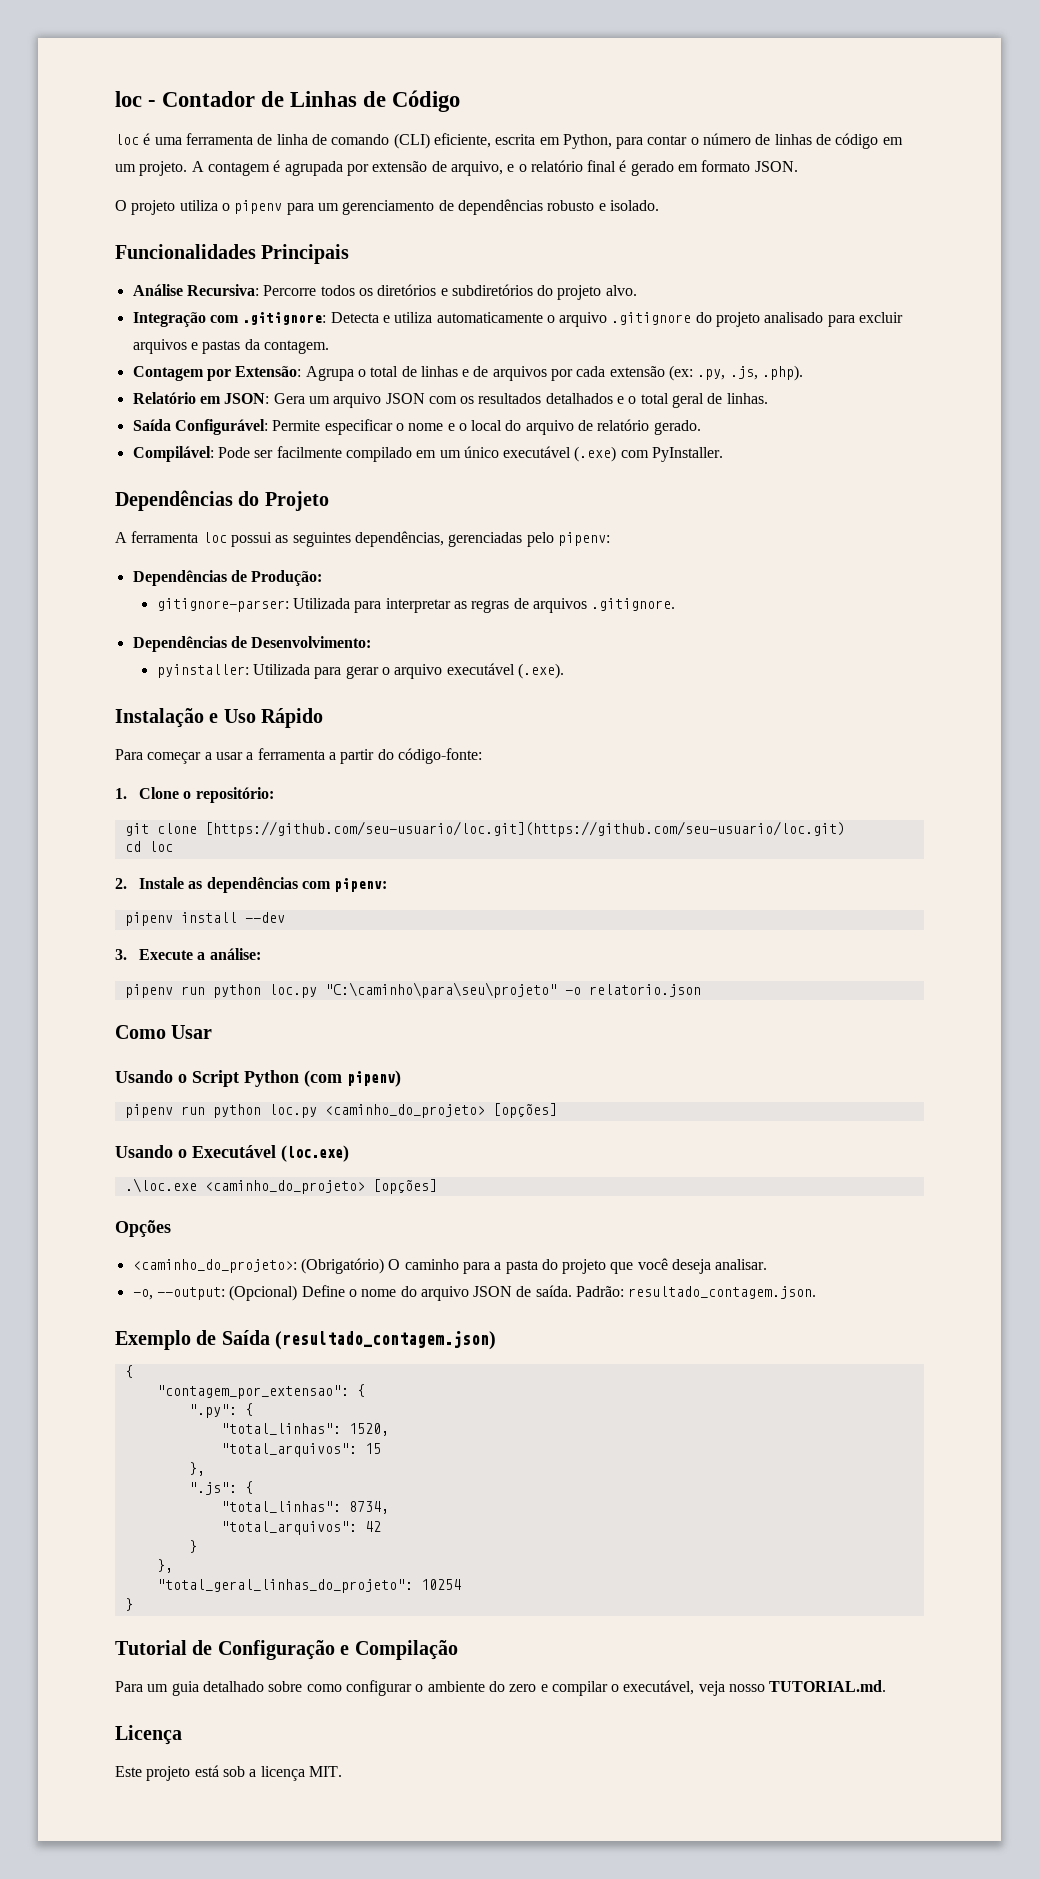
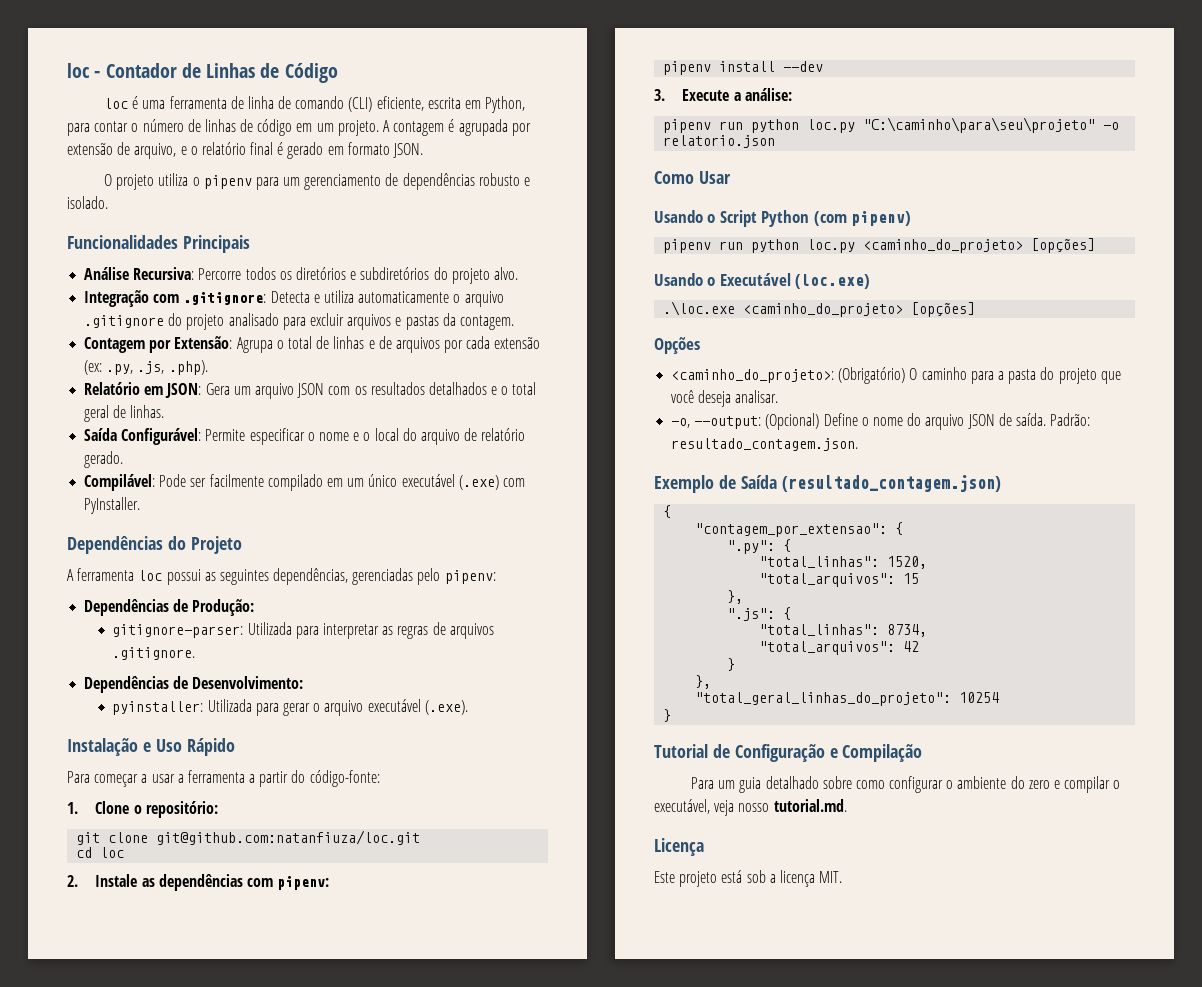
- git clone [https://github.com/seu-usuario/loc.git](https://github.com/seu-usuario/loc.git)
+ git clone git@github.com:natanfiuza/loc.git
- Para um guia detalhado sobre como configurar o ambiente do zero e compilar o executável, veja nosso TUTORIAL.md.
+ Para um guia detalhado sobre como configurar o ambiente do zero e compilar o executável, veja nosso tutorial.md.

